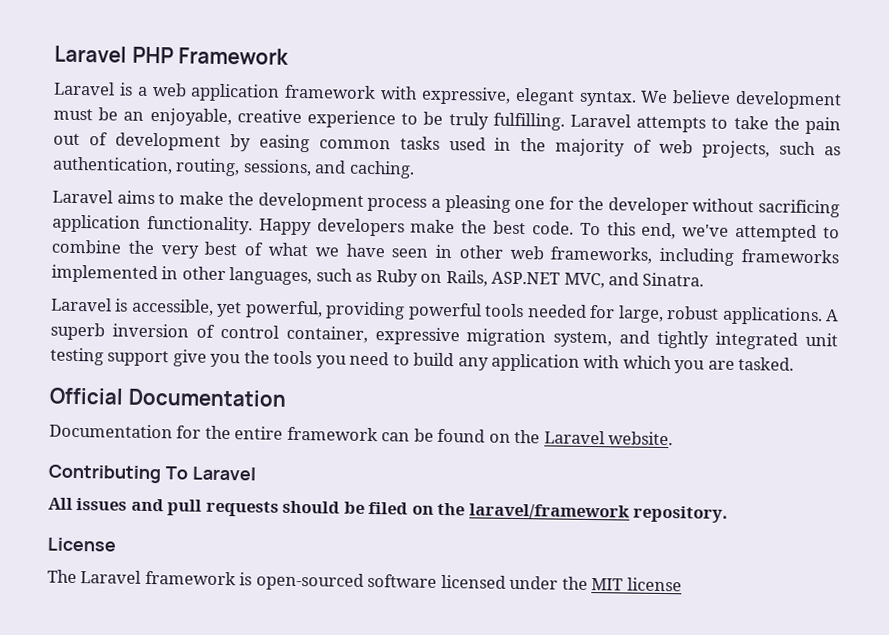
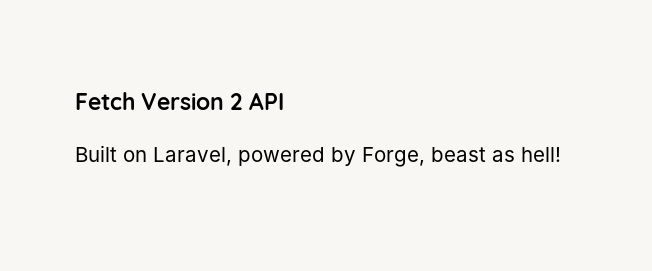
- Laravel PHP Framework
- Laravel is a web application framework with expressive, elegant syntax. We believe development must be an enjoyable, creative experience to be truly fulfilling. Laravel attempts to take the pain out of development by easing common tasks used in the majority of web projects, such as authentication, routing, sessions, and caching.
- Laravel aims to make the development process a pleasing one for the developer without sacrificing application functionality. Happy developers make the best code. To this end, we've attempted to combine the very best of what we have seen in other web frameworks, including frameworks implemented in other languages, such as Ruby on Rails, ASP.NET MVC, and Sinatra.
- Laravel is accessible, yet powerful, providing powerful tools needed for large, robust applications. A superb inversion of control container, expressive migration system, and tightly integrated unit testing support give you the tools you need to build any application with which you are tasked.
- Official Documentation
- Documentation for the entire framework can be found on the Laravel website.
- Contributing To Laravel
- All issues and pull requests should be filed on the laravel/framework repository.
- License
- The Laravel framework is open-sourced software licensed under the MIT license
+ Fetch Version 2 API
+ Built on Laravel, powered by Forge, beast as hell!

